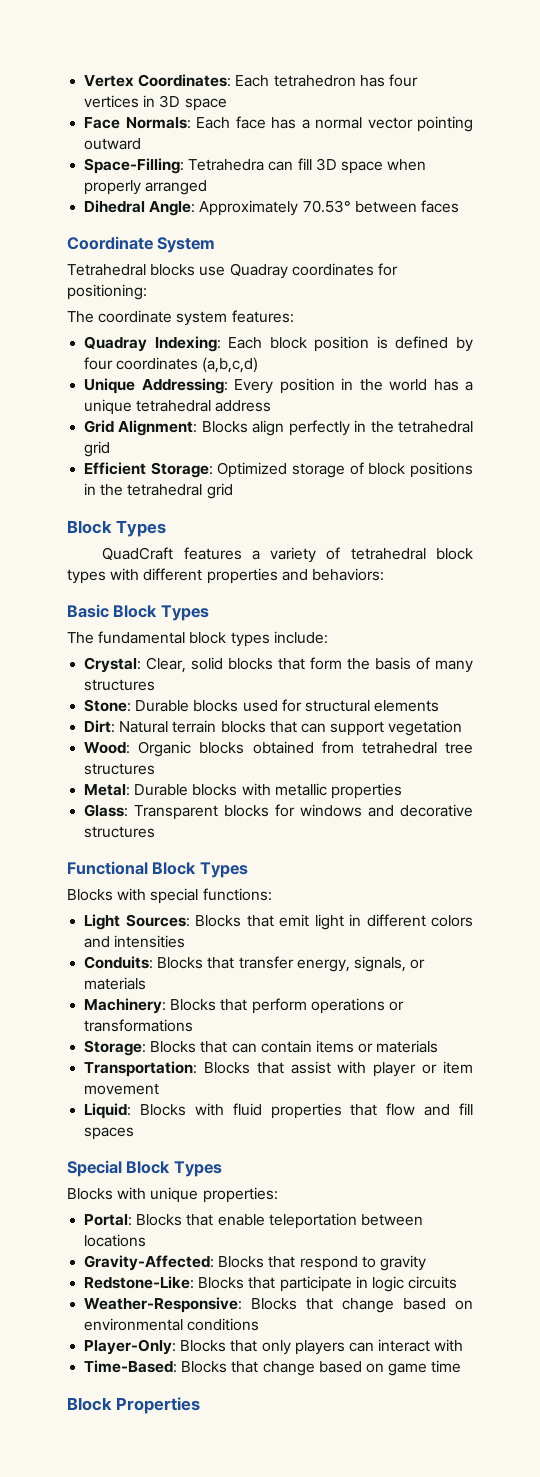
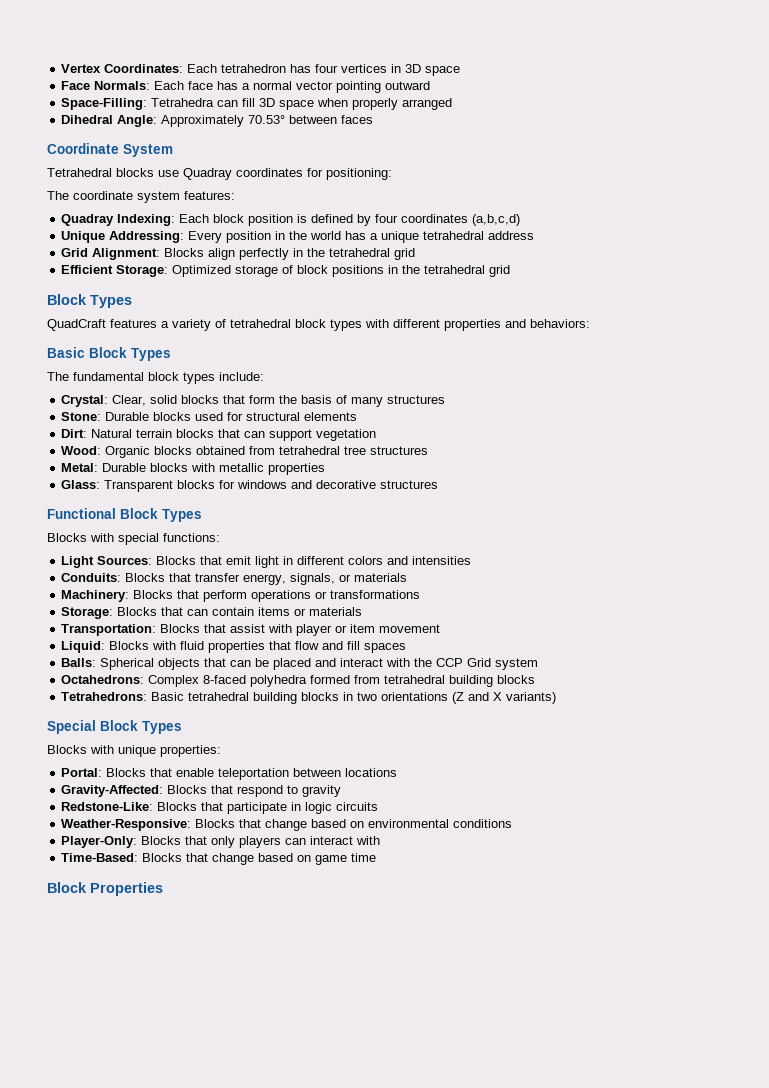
+ Balls: Spherical objects that can be placed and interact with the CCP Grid system
+ Octahedrons: Complex 8-faced polyhedra formed from tetrahedral building blocks
+ Tetrahedrons: Basic tetrahedral building blocks in two orientations (Z and X variants)

